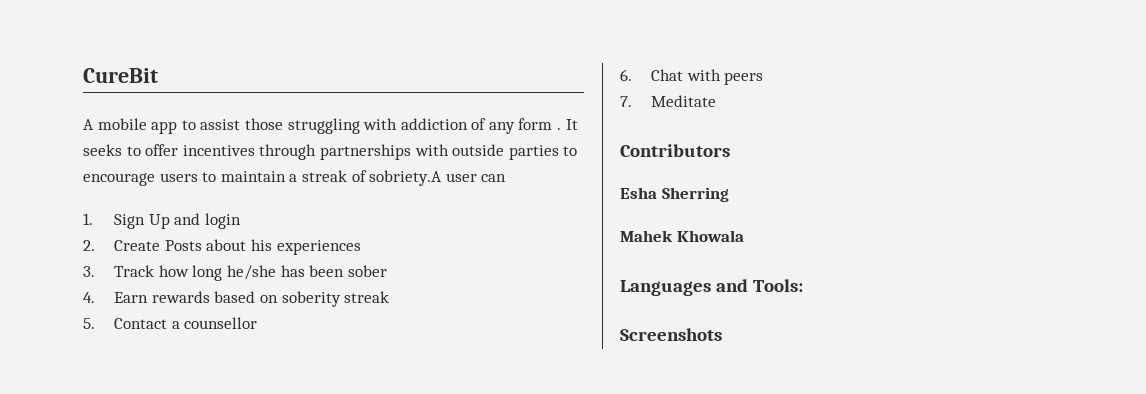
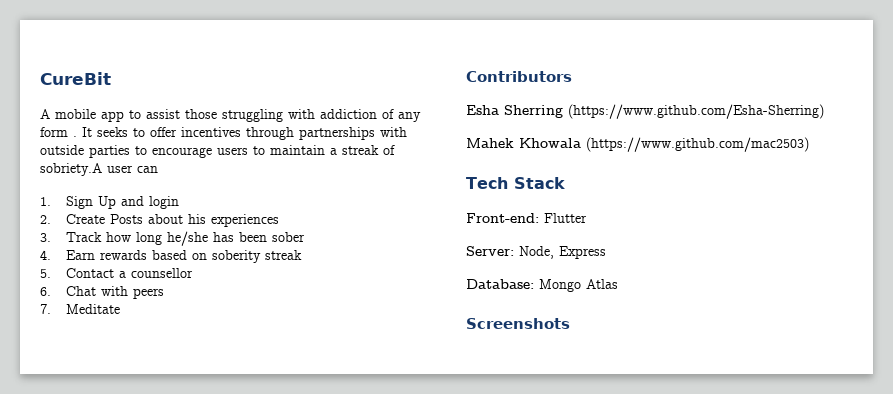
- Esha Sherring
+ Esha Sherring (https://www.github.com/Esha-Sherring)
- Mahek Khowala
- Languages and Tools:
+ Mahek Khowala (https://www.github.com/mac2503)
+ Tech Stack
+ Front-end: Flutter
+ Server: Node, Express
+ Database: Mongo Atlas

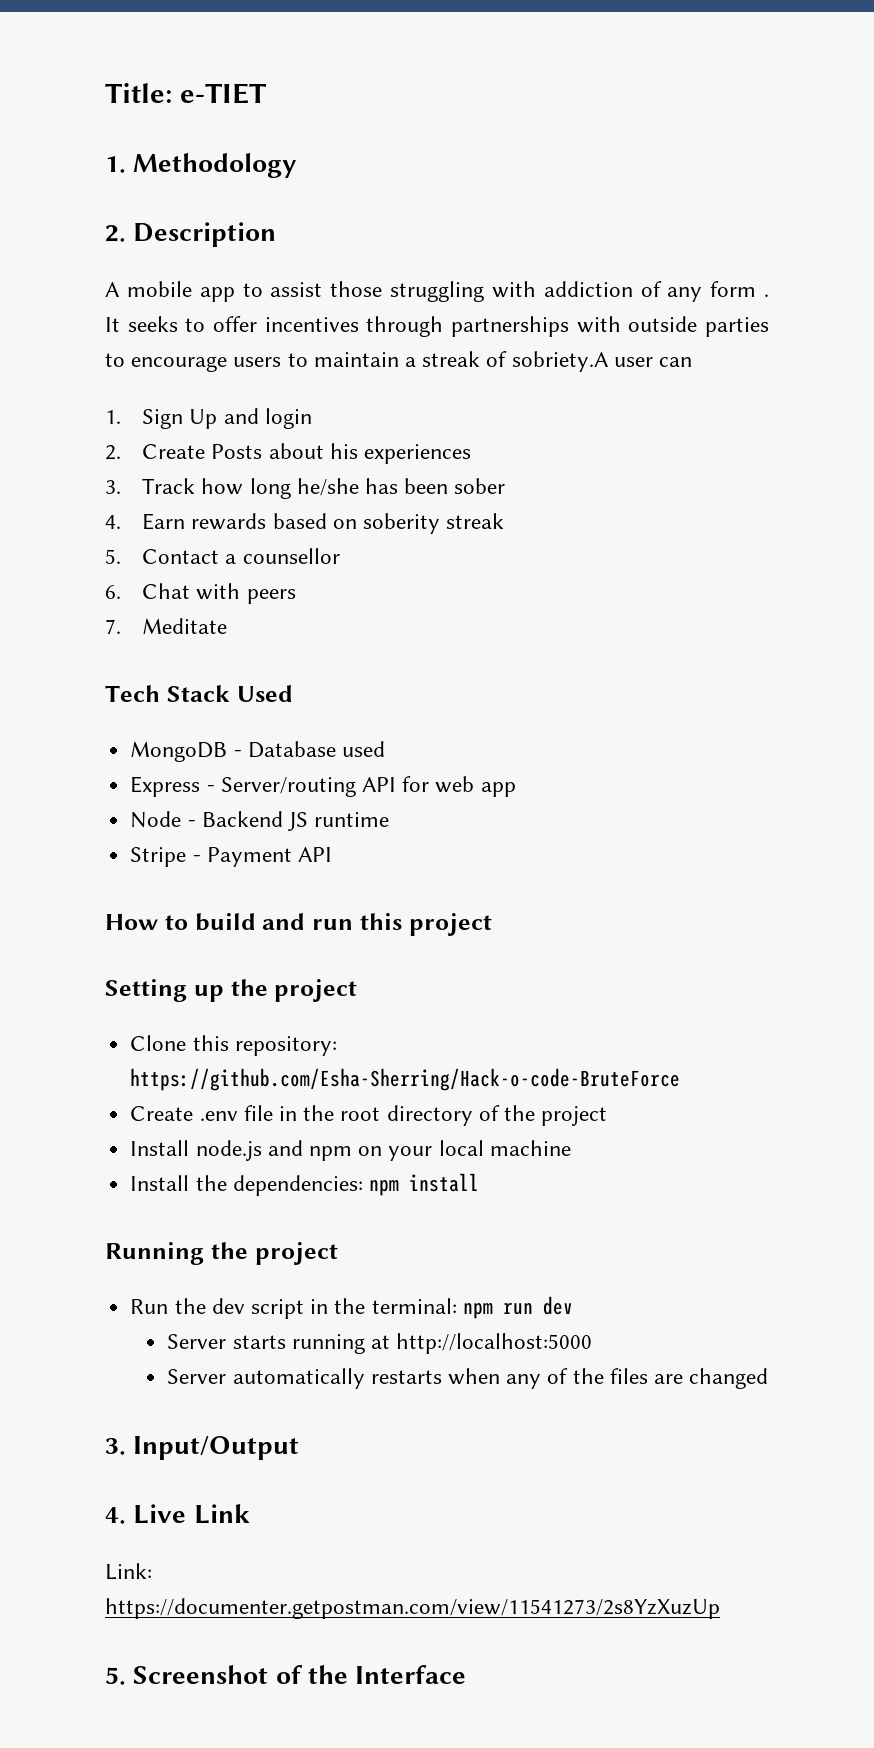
- CureBit
+ Title: e-TIET
+ 1. Methodology
+ 2. Description
- Contributors
- Esha Sherring (https://www.github.com/Esha-Sherring)
- Mahek Khowala (https://www.github.com/mac2503)
- Tech Stack
- Front-end: Flutter
- Server: Node, Express
- Database: Mongo Atlas
- Screenshots
+ Tech Stack Used
+ MongoDB - Database used
+ Express - Server/routing API for web app
+ Node - Backend JS runtime
+ Stripe - Payment API
+ How to build and run this project
+ Setting up the project
+ Clone this repository: https://github.com/Esha-Sherring/Hack-o-code-BruteForce
+ Create .env file in the root directory of the project
+ Install node.js and npm on your local machine
+ Install the dependencies: npm install
+ Running the project
+ Run the dev script in the terminal: npm run dev
+ Server starts running at http://localhost:5000
+ Server automatically restarts when any of the files are changed
+ 3. Input/Output
+ 4. Live Link
+ Link: https://documenter.getpostman.com/view/11541273/2s8YzXuzUp
+ 5. Screenshot of the Interface

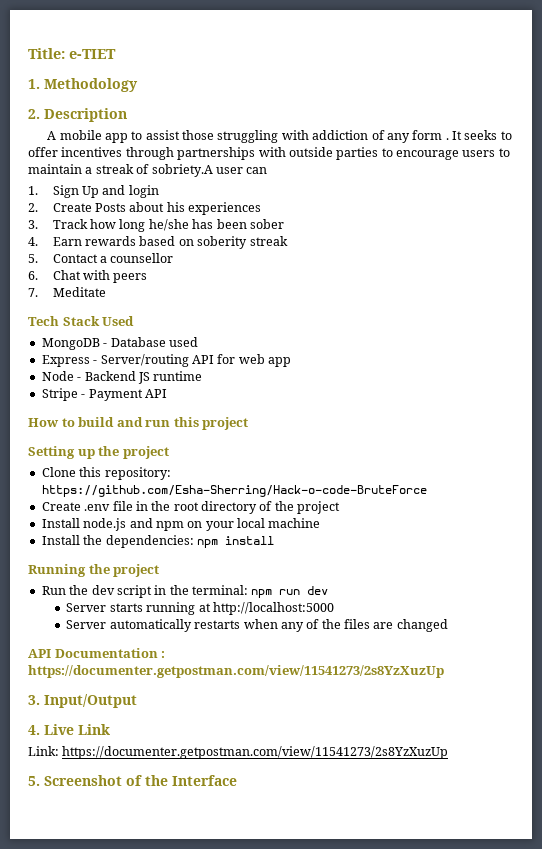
+ API Documentation : https://documenter.getpostman.com/view/11541273/2s8YzXuzUp

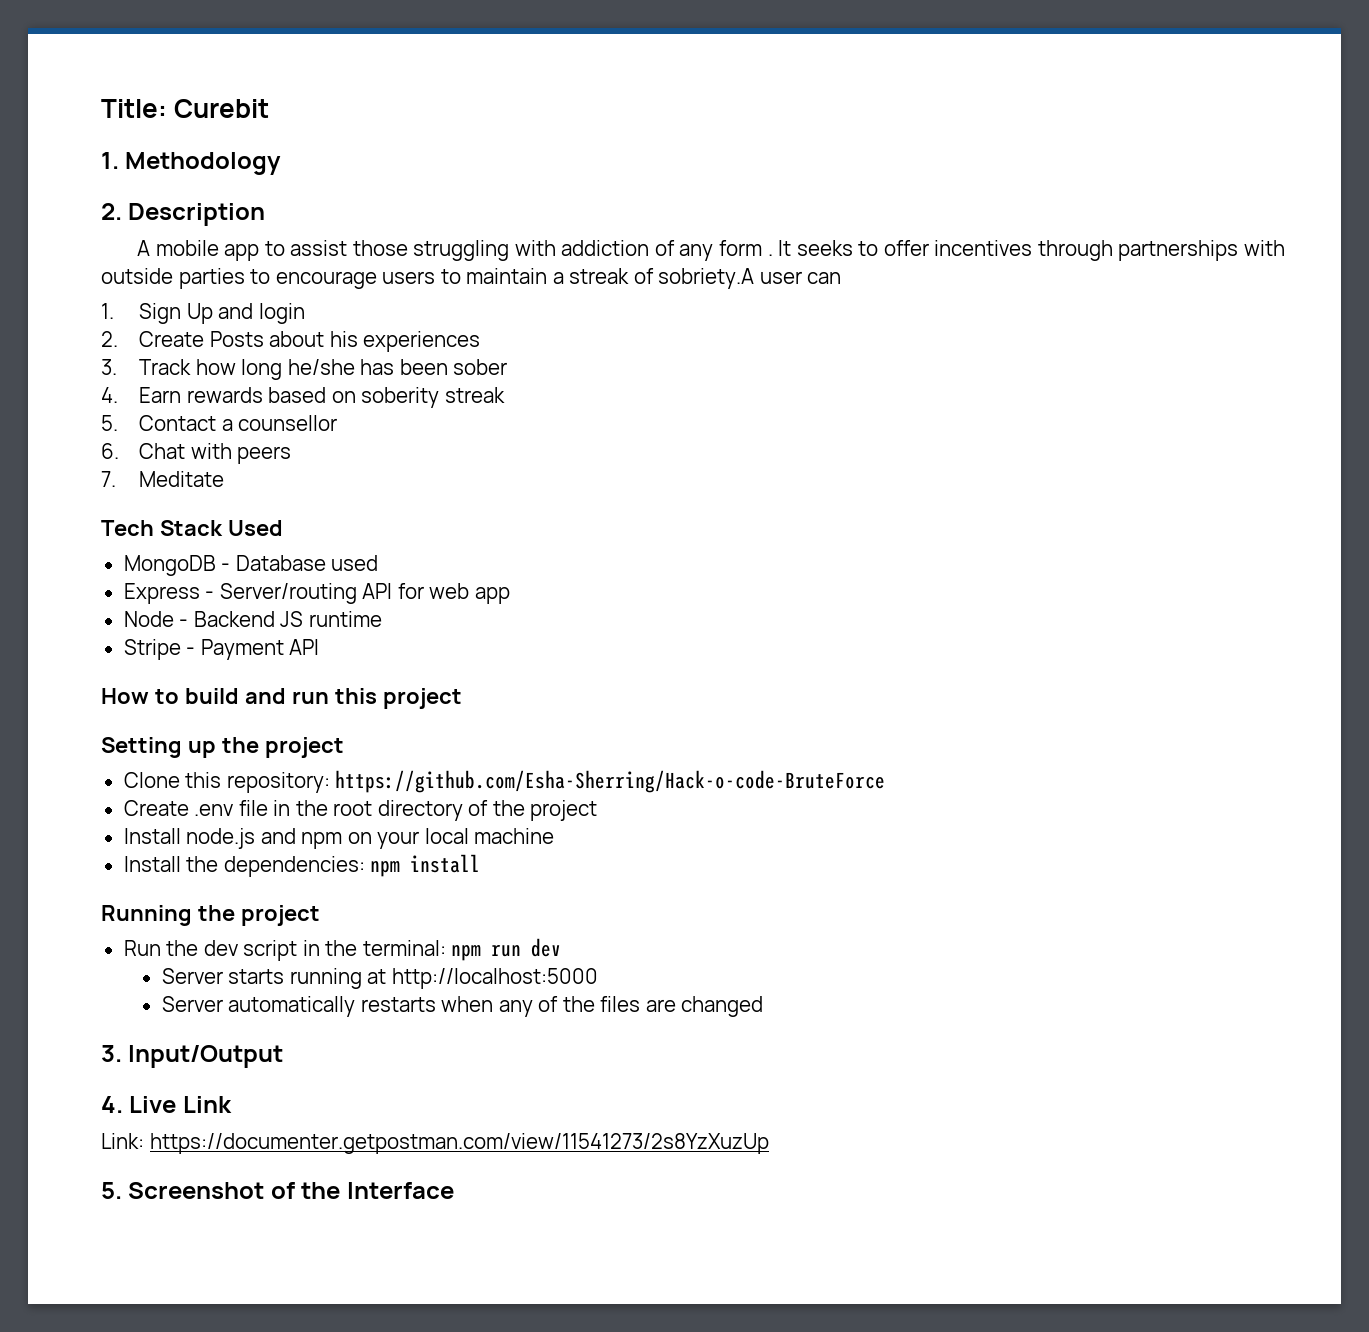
- Title: e-TIET
+ Title: Curebit
- API Documentation : https://documenter.getpostman.com/view/11541273/2s8YzXuzUp

